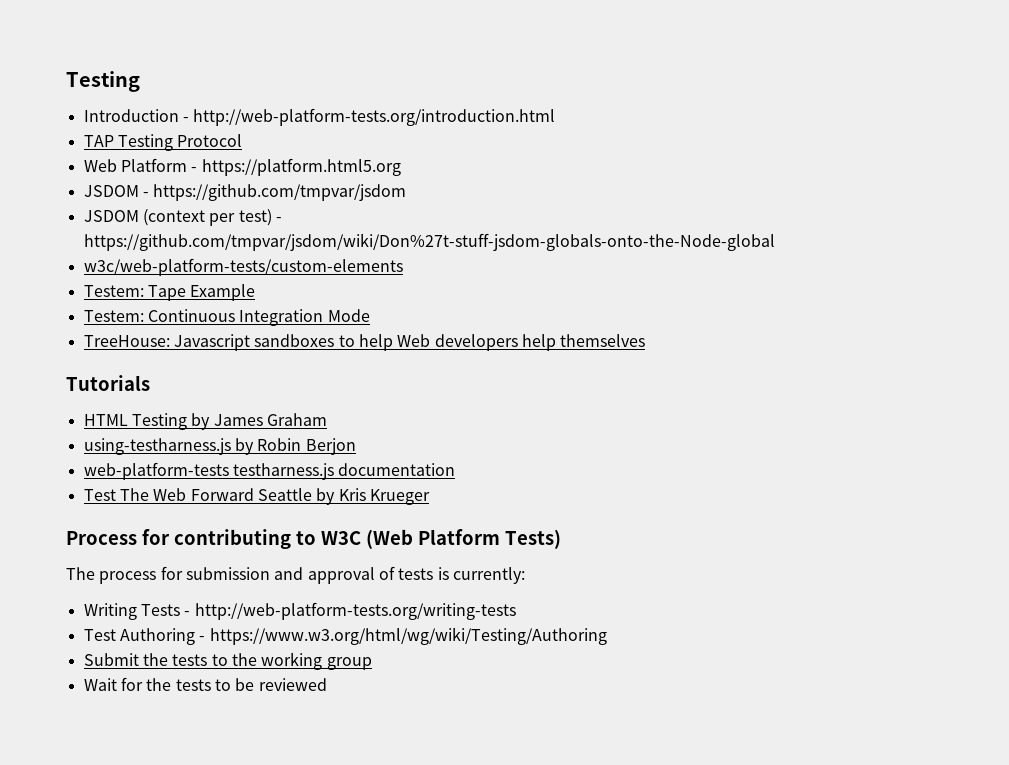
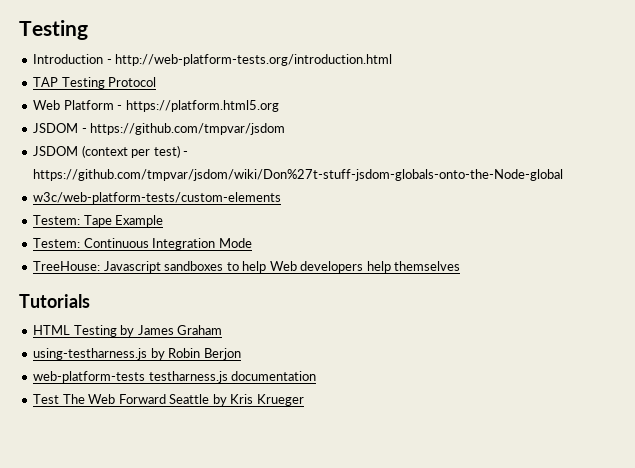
- Process for contributing to W3C (Web Platform Tests)
- The process for submission and approval of tests is currently:
- Writing Tests - http://web-platform-tests.org/writing-tests
- Test Authoring - https://www.w3.org/html/wg/wiki/Testing/Authoring
- Submit the tests to the working group
- Wait for the tests to be reviewed

